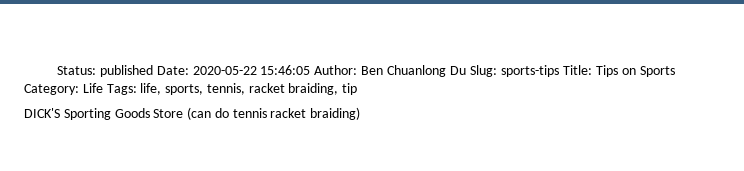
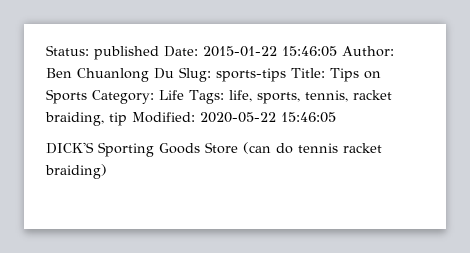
- Status: published Date: 2020-05-22 15:46:05 Author: Ben Chuanlong Du Slug: sports-tips Title: Tips on Sports Category: Life Tags: life, sports, tennis, racket braiding, tip
+ Status: published Date: 2015-01-22 15:46:05 Author: Ben Chuanlong Du Slug: sports-tips Title: Tips on Sports Category: Life Tags: life, sports, tennis, racket braiding, tip Modified: 2020-05-22 15:46:05

